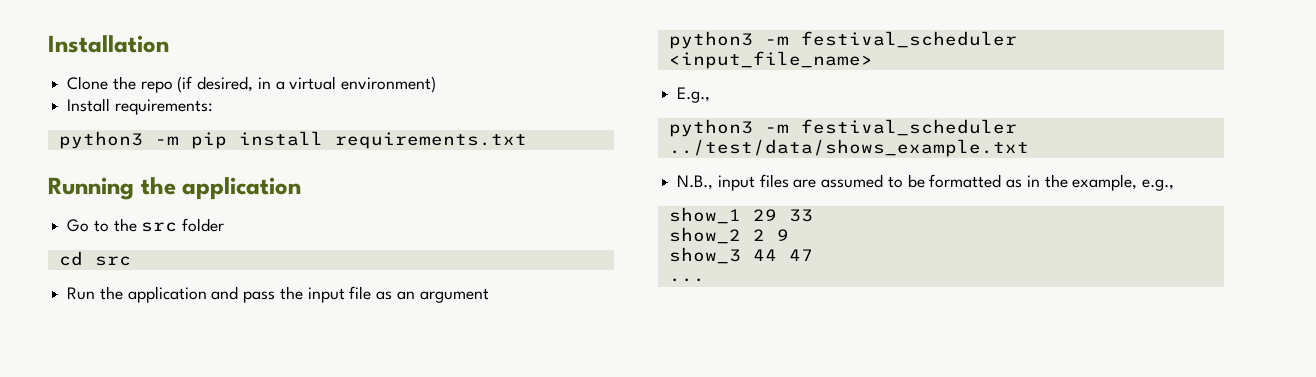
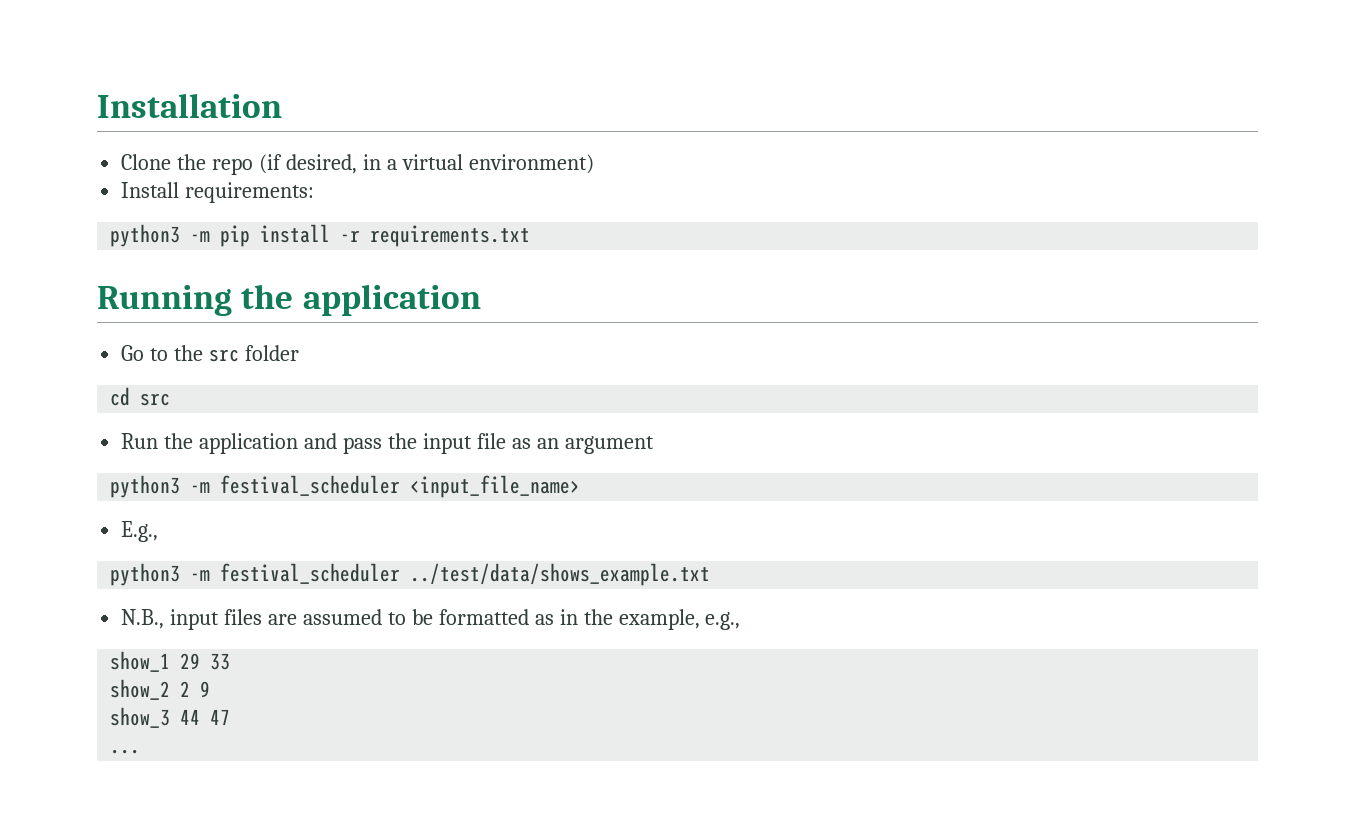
- python3 -m pip install requirements.txt
+ python3 -m pip install -r requirements.txt

